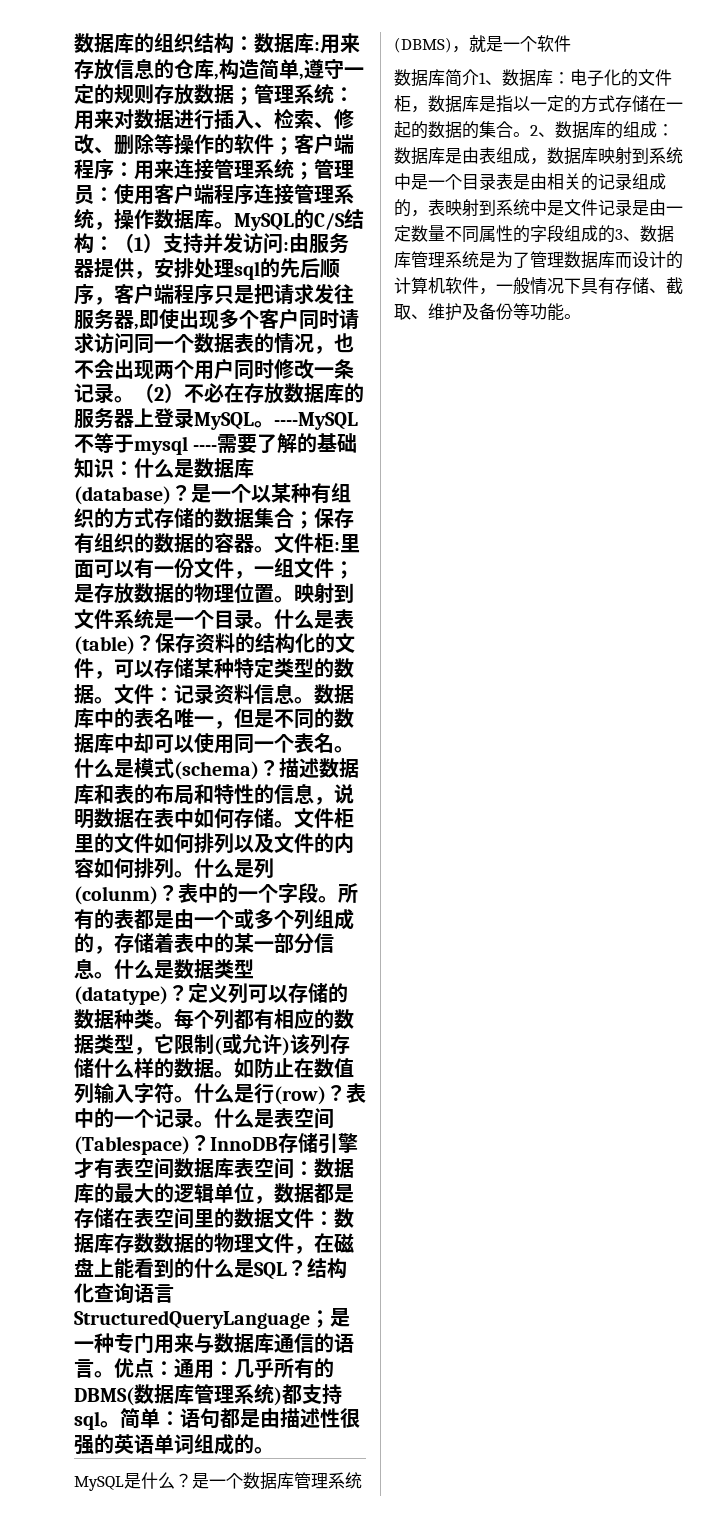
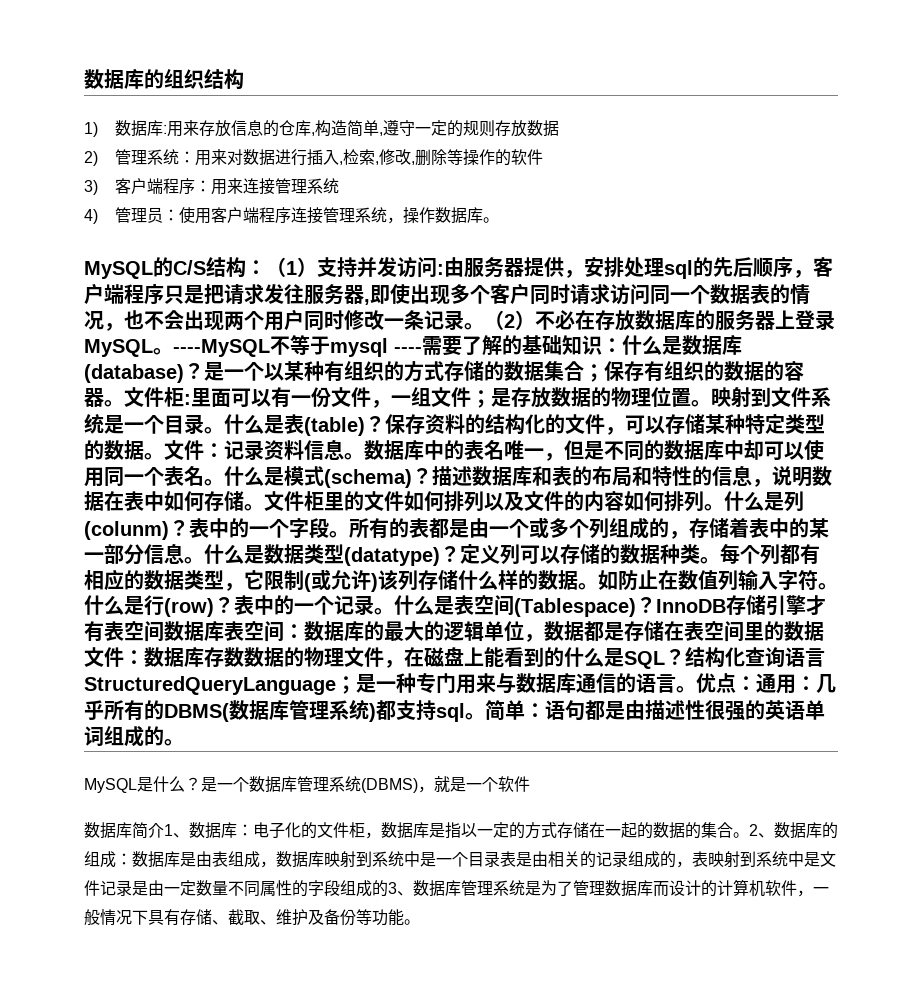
- 数据库的组织结构：数据库:
+ 数据库的组织结构
+ 1)数据库:
- 用来存放信息的仓库,构造简单,遵守一定的规则存放数据；管理系统：
+ 用来存放信息的仓库,构造简单,遵守一定的规则存放数据
+ 2)管理系统：
- 用来对数据进行插入、检索、修改、删除等操作的软件；客户端程序：
+ 用来对数据进行插入,检索,修改,删除等操作的软件
+ 3)客户端程序：
- 用来连接管理系统；管理员：
+ 用来连接管理系统
+ 4)管理员：
- 使用客户端程序连接管理系统，操作数据库。MySQL的C/S结构：
+ 使用客户端程序连接管理系统，操作数据库。
+ MySQL的C/S结构：

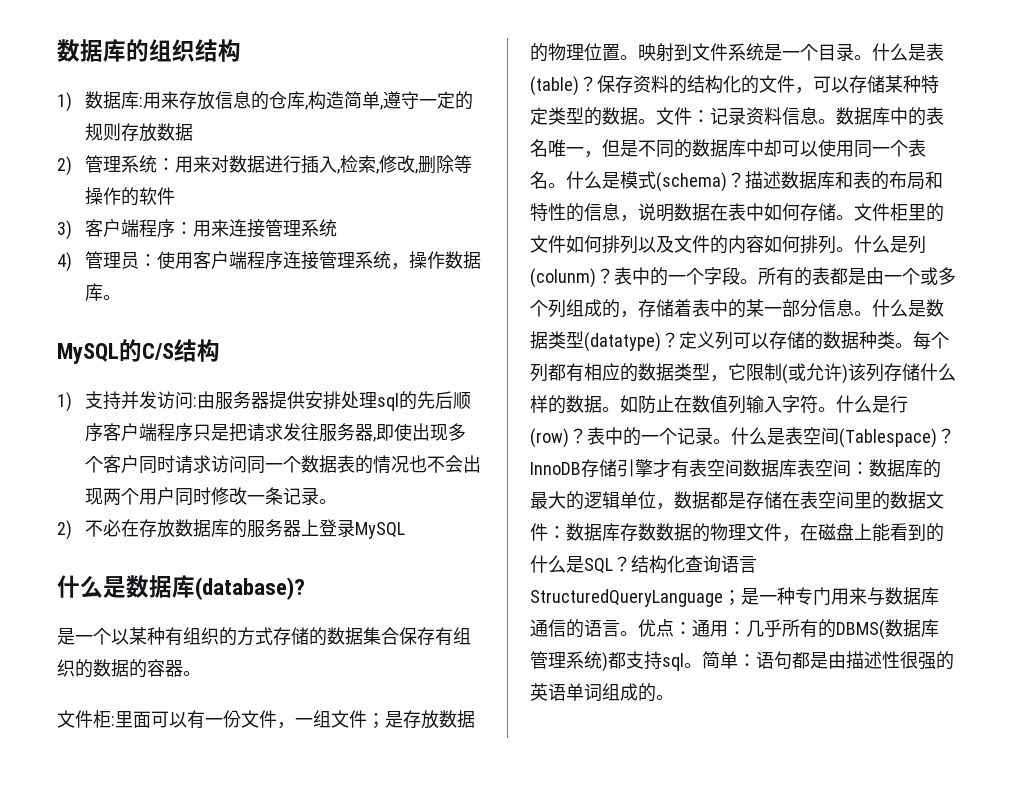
- MySQL的C/S结构：（1）支持并发访问:
+ MySQL的C/S结构
+ 1)支持并发访问:
- 由服务器提供，安排处理sql的先后顺序，客户端程序只是把请求发往服务器,即使出现多个客户同时请求访问同一个数据表的情况，也不会出现两个用户同时修改一条记录。（2）不必在存放数据库的服务器上登录MySQL。----MySQL不等于mysql ----需要了解的基础知识：什么是数据库(database)？是一个以某种有组织的方式存储的数据集合；保存有组织的数据的容器。文件柜:
+ 由服务器提供安排处理sql的先后顺序客户端程序只是把请求发往服务器,即使出现多个客户同时请求访问同一个数据表的情况也不会出现两个用户同时修改一条记录。
+ 2)不必在存放数据库的服务器上登录MySQL
+ 什么是数据库(database)?
+ 是一个以某种有组织的方式存储的数据集合保存有组织的数据的容器。
+ 文件柜:
- MySQL是什么？是一个数据库管理系统(DBMS)，就是一个软件
- 数据库简介1、数据库：电子化的文件柜，数据库是指以一定的方式存储在一起的数据的集合。2、数据库的组成：数据库是由表组成，数据库映射到系统中是一个目录表是由相关的记录组成的，表映射到系统中是文件记录是由一定数量不同属性的字段组成的3、数据库管理系统是为了管理数据库而设计的计算机软件，一般情况下具有存储、截取、维护及备份等功能。

